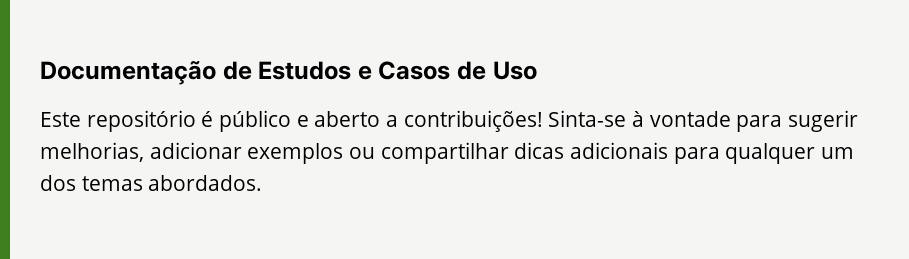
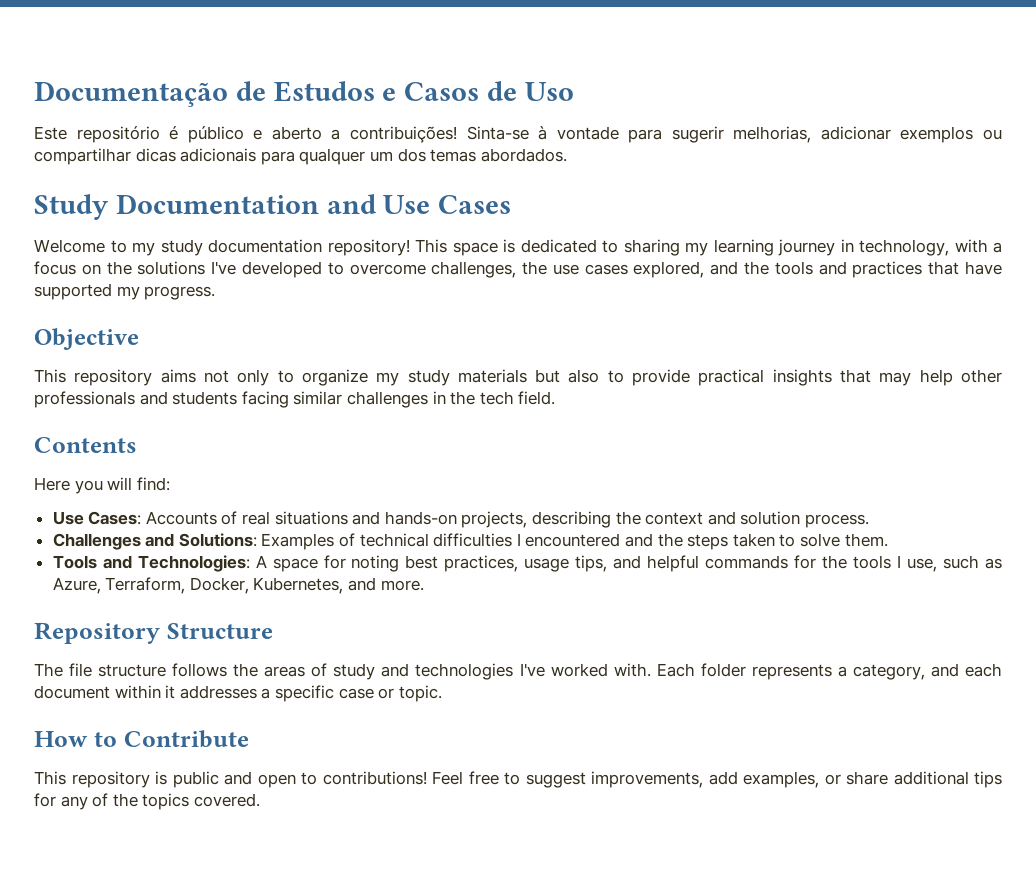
+ Study Documentation and Use Cases
+ Welcome to my study documentation repository! This space is dedicated to sharing my learning journey in technology, with a focus on the solutions I've developed to overcome challenges, the use cases explored, and the tools and practices that have supported my progress.
+ Objective
+ This repository aims not only to organize my study materials but also to provide practical insights that may help other professionals and students facing similar challenges in the tech field.
+ Contents
+ Here you will find:
+ Use Cases: Accounts of real situations and hands-on projects, describing the context and solution process.
+ Challenges and Solutions: Examples of technical difficulties I encountered and the steps taken to solve them.
+ Tools and Technologies: A space for noting best practices, usage tips, and helpful commands for the tools I use, such as Azure, Terraform, Docker, Kubernetes, and more.
+ Repository Structure
+ The file structure follows the areas of study and technologies I've worked with. Each folder represents a category, and each document within it addresses a specific case or topic.
+ How to Contribute
+ This repository is public and open to contributions! Feel free to suggest improvements, add examples, or share additional tips for any of the topics covered.

